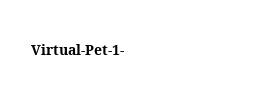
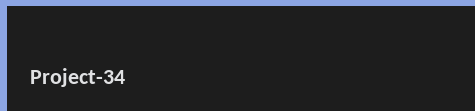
- Virtual-Pet-1-
+ Project-34

